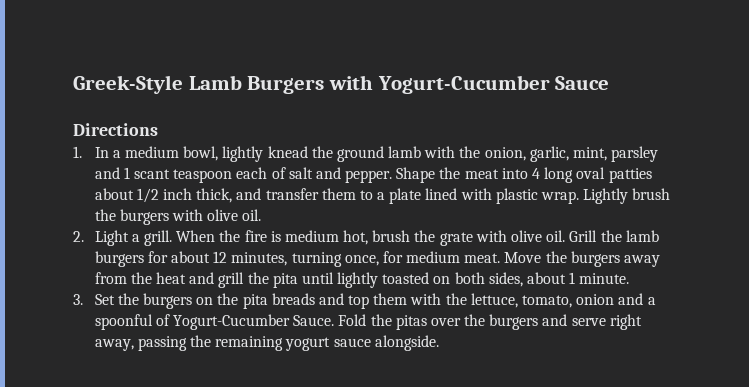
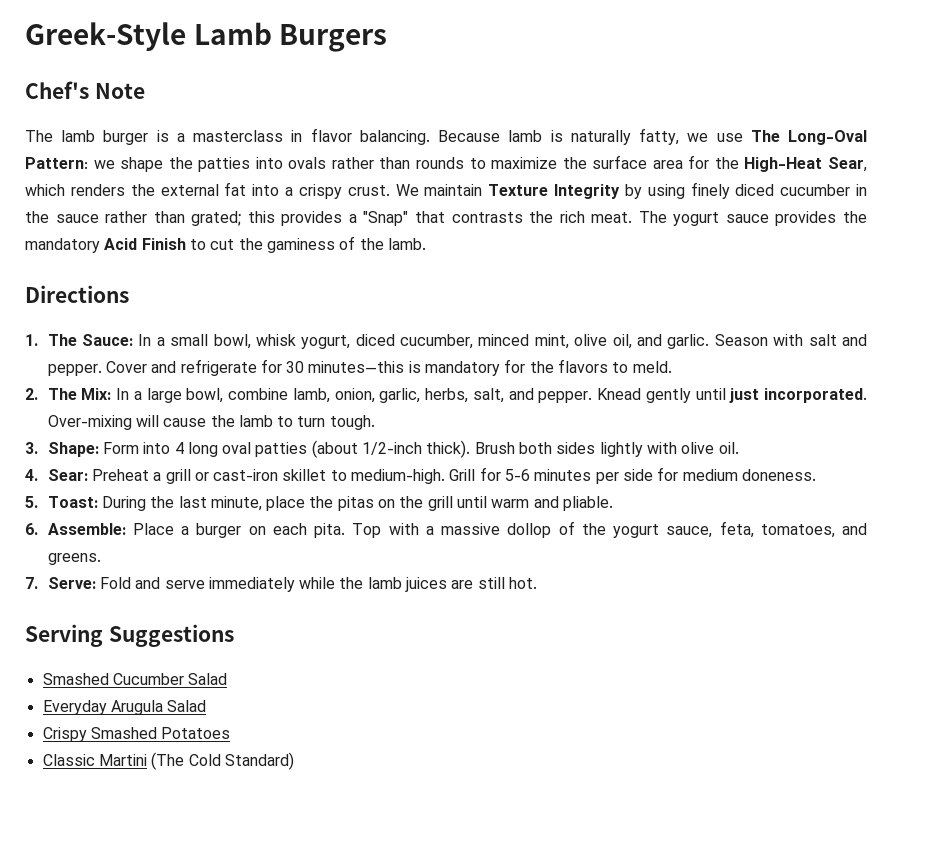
- Greek-Style Lamb Burgers with Yogurt-Cucumber Sauce
+ Greek-Style Lamb Burgers
+ Chef's Note
+ The lamb burger is a masterclass in flavor balancing. Because lamb is naturally fatty, we use The Long-Oval Pattern: we shape the patties into ovals rather than rounds to maximize the surface area for the High-Heat Sear, which renders the external fat into a crispy crust. We maintain Texture Integrity by using finely diced cucumber in the sauce rather than grated; this provides a "Snap" that contrasts the rich meat. The yogurt sauce provides the mandatory Acid Finish to cut the gaminess of the lamb.
  Directions
- 1. In a medium bowl, lightly knead the ground lamb with the onion, garlic, mint, parsley and 1 scant teaspoon each of salt and pepper. Shape the meat into 4 long oval patties about 1/2 inch thick, and transfer them to a plate lined with plastic wrap. Lightly brush the burgers with olive oil.
- 2. Light a grill. When the fire is medium hot, brush the grate with olive oil. Grill the lamb burgers for about 12 minutes, turning once, for medium meat. Move the burgers away from the heat and grill the pita until lightly toasted on both sides, about 1 minute.
- 3. Set the burgers on the pita breads and top them with the lettuce, tomato, onion and a spoonful of Yogurt-Cucumber Sauce. Fold the pitas over the burgers and serve right away, passing the remaining yogurt sauce alongside.
+ 1. The Sauce: In a small bowl, whisk yogurt, diced cucumber, minced mint, olive oil, and garlic. Season with salt and pepper. Cover and refrigerate for 30 minutes—this is mandatory for the flavors to meld.
+ 2. The Mix: In a large bowl, combine lamb, onion, garlic, herbs, salt, and pepper. Knead gently until just incorporated. Over-mixing will cause the lamb to turn tough.
+ 3. Shape: Form into 4 long oval patties (about 1/2-inch thick). Brush both sides lightly with olive oil.
+ 4. Sear: Preheat a grill or cast-iron skillet to medium-high. Grill for 5-6 minutes per side for medium doneness.
+ 5. Toast: During the last minute, place the pitas on the grill until warm and pliable.
+ 6. Assemble: Place a burger on each pita. Top with a massive dollop of the yogurt sauce, feta, tomatoes, and greens.
+ 7. Serve: Fold and serve immediately while the lamb juices are still hot.
+ Serving Suggestions
+ Smashed Cucumber Salad
+ Everyday Arugula Salad
+ Crispy Smashed Potatoes
+ Classic Martini (The Cold Standard)

